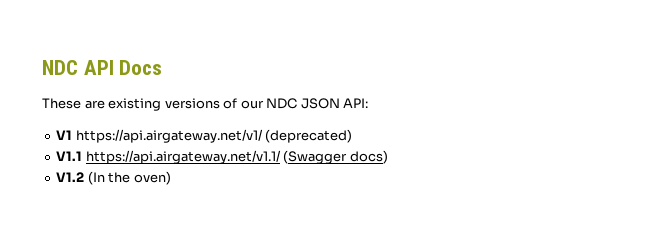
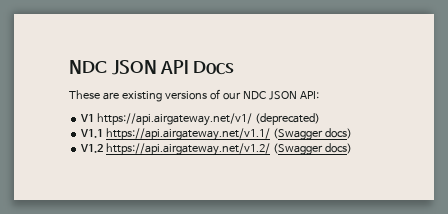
- NDC API Docs
+ NDC JSON API Docs
- V1.2 (In the oven)
+ V1.2 https://api.airgateway.net/v1.2/ (Swagger docs)

